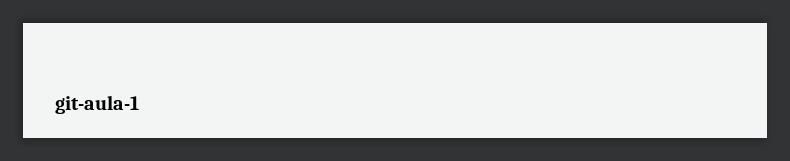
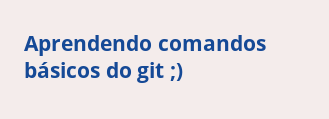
- git-aula-1
+ Aprendendo comandos básicos do git ;)

